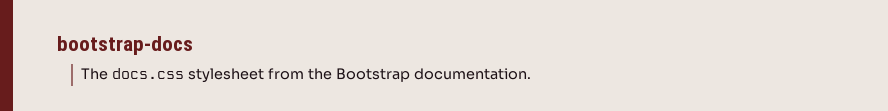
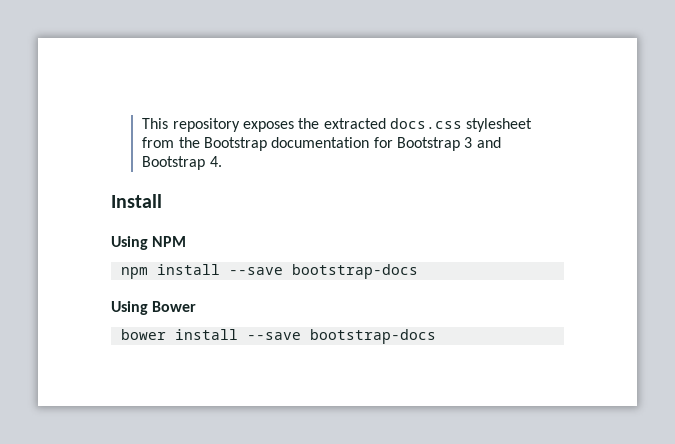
- bootstrap-docs
- The docs.css stylesheet from the Bootstrap documentation.
+ This repository exposes the extracted docs.css stylesheet from the Bootstrap documentation for Bootstrap 3 and Bootstrap 4.
+ Install
+ Using NPM
+ npm install --save bootstrap-docs
+ Using Bower
+ bower install --save bootstrap-docs

